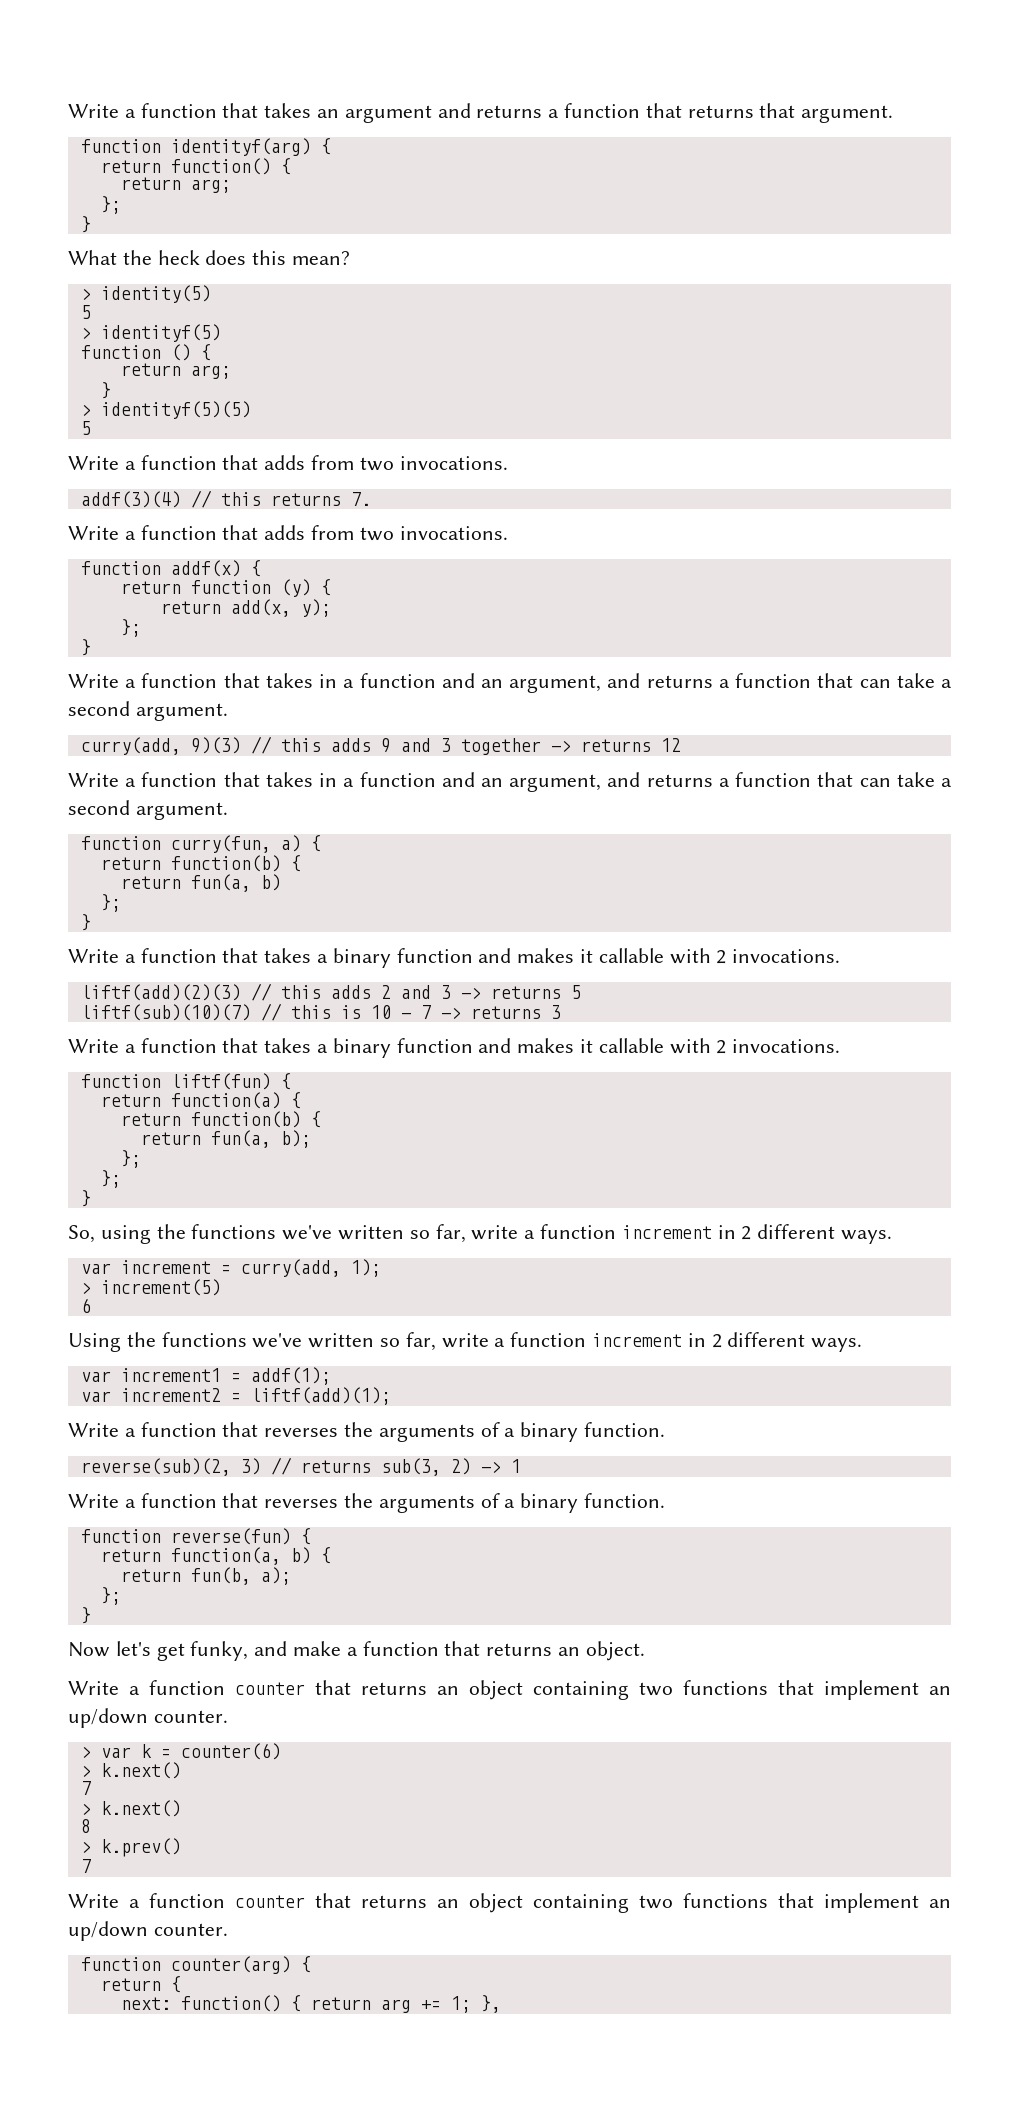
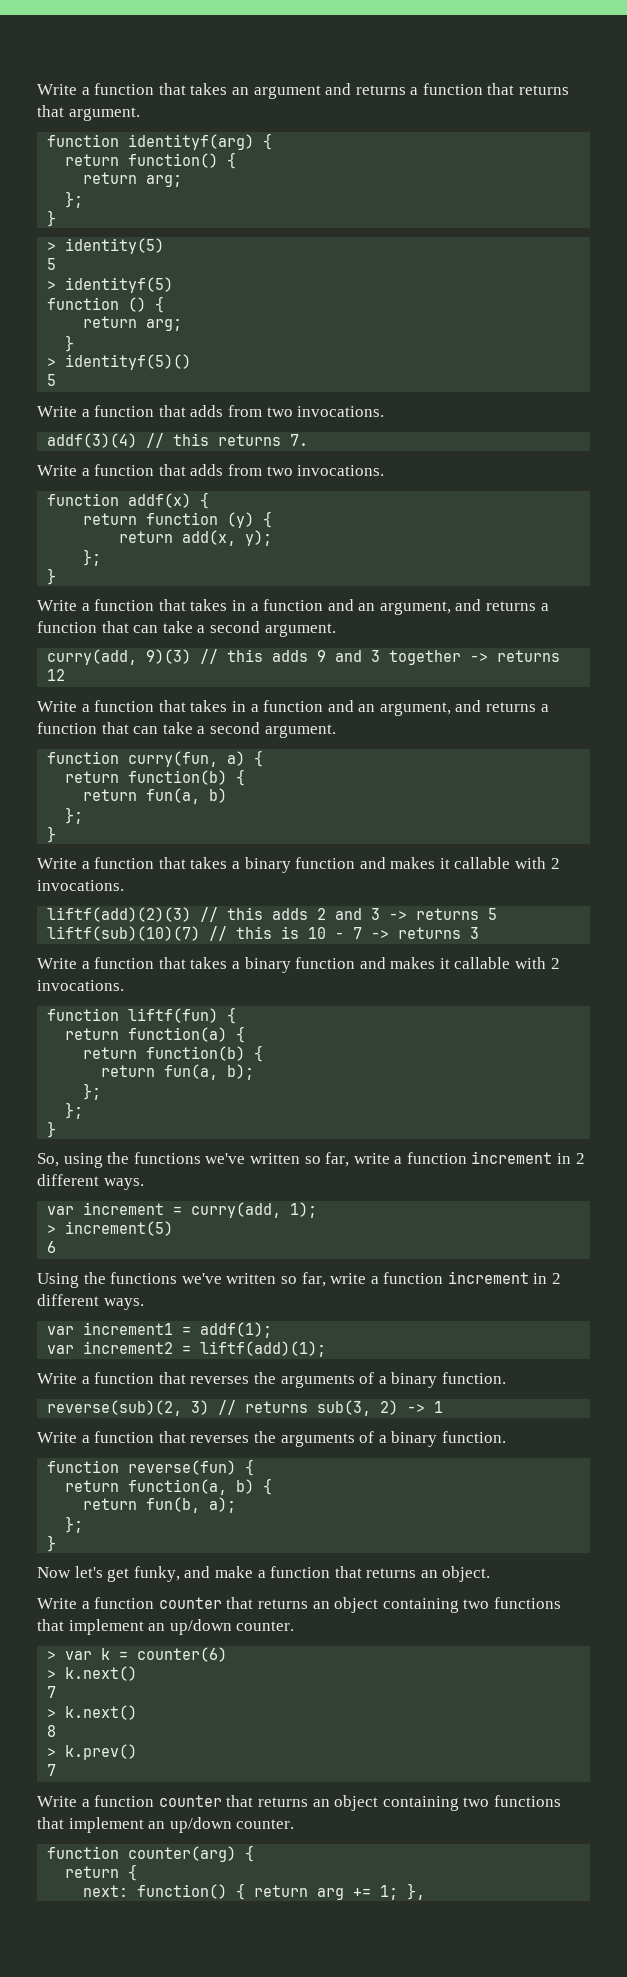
- What the heck does this mean?
- > identityf(5)(5)
+ > identityf(5)()

